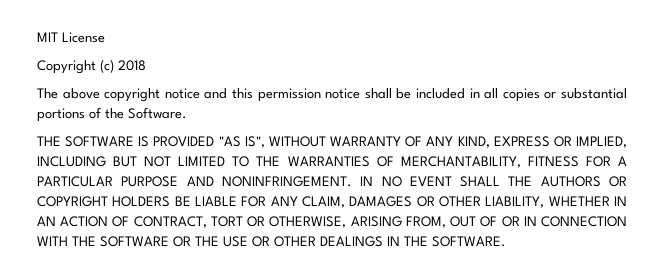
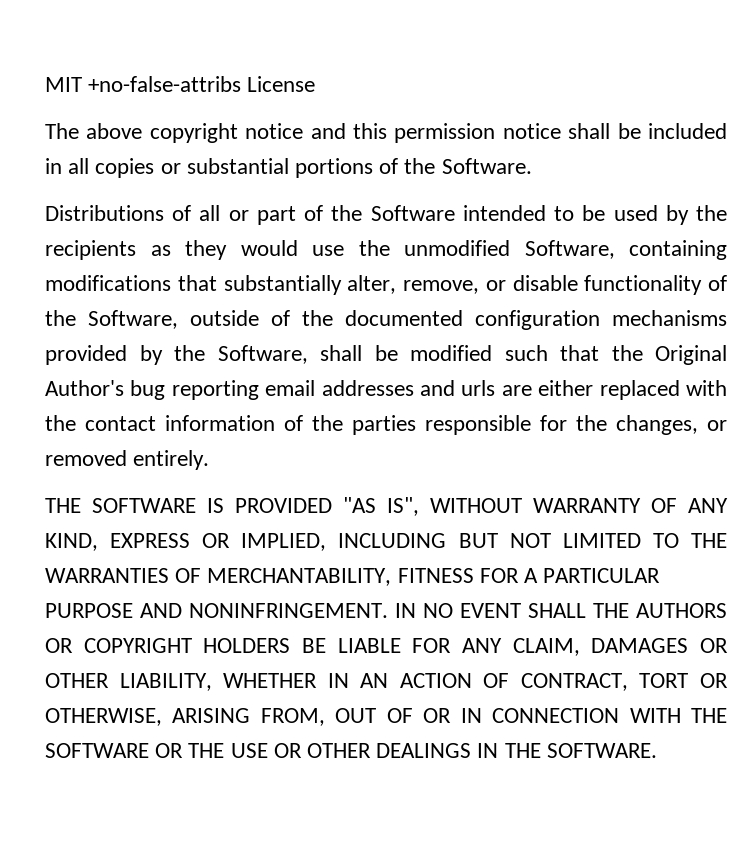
- MIT License
+ MIT +no-false-attribs License
- Copyright (c) 2018
+ Distributions of all or part of the Software intended to be used by the recipients as they would use the unmodified Software, containing modifications that substantially alter, remove, or disable functionality of the Software, outside of the documented configuration mechanisms provided by the Software, shall be modified such that the Original Author's bug reporting email addresses and urls are either replaced with the contact information of the parties responsible for the changes, or removed entirely.

